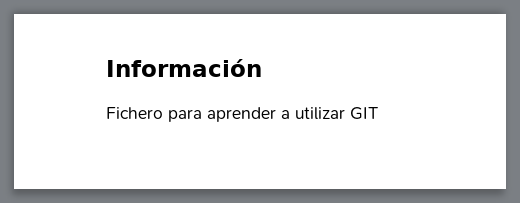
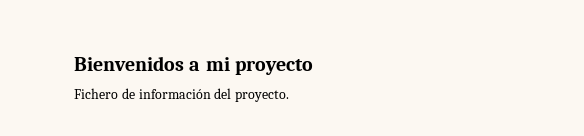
- Información
- Fichero para aprender a utilizar GIT
+ Bienvenidos a mi proyecto
+ Fichero de información del proyecto.

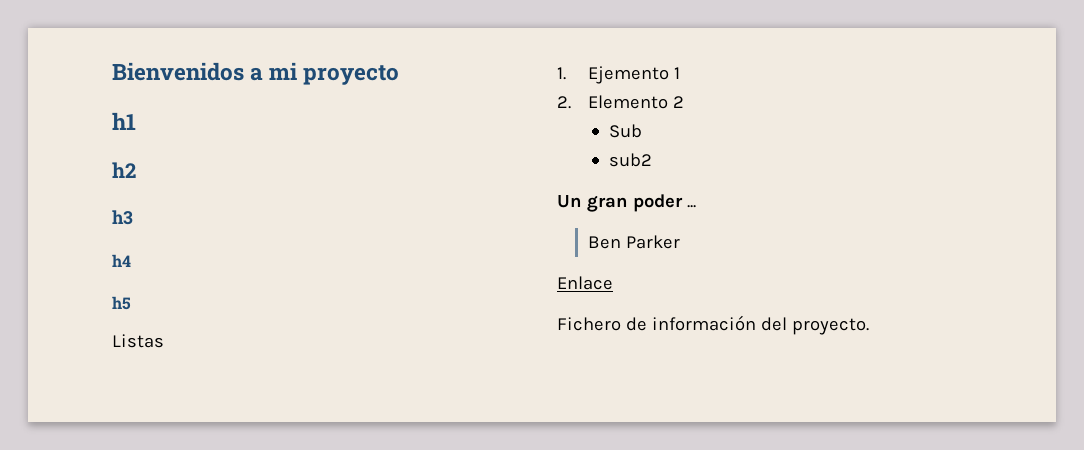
+ h1
+ h2
+ h3
+ h4
+ h5
+ Listas
+ 1. Ejemento 1
+ 2. Elemento 2
+ Sub
+ sub2
+ Un gran poder ...
+ Ben Parker
+ Enlace

